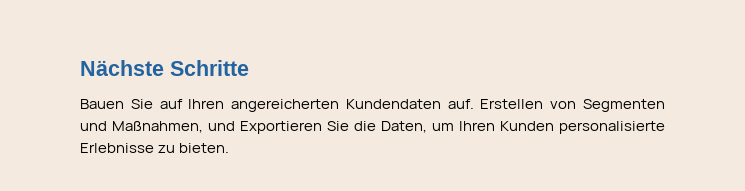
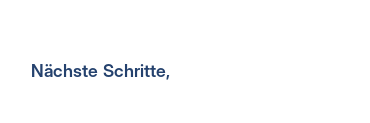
- Nächste Schritte
- Bauen Sie auf Ihren angereicherten Kundendaten auf. Erstellen von Segmenten und Maßnahmen, und Exportieren Sie die Daten, um Ihren Kunden personalisierte Erlebnisse zu bieten.
+ Nächste Schritte,

